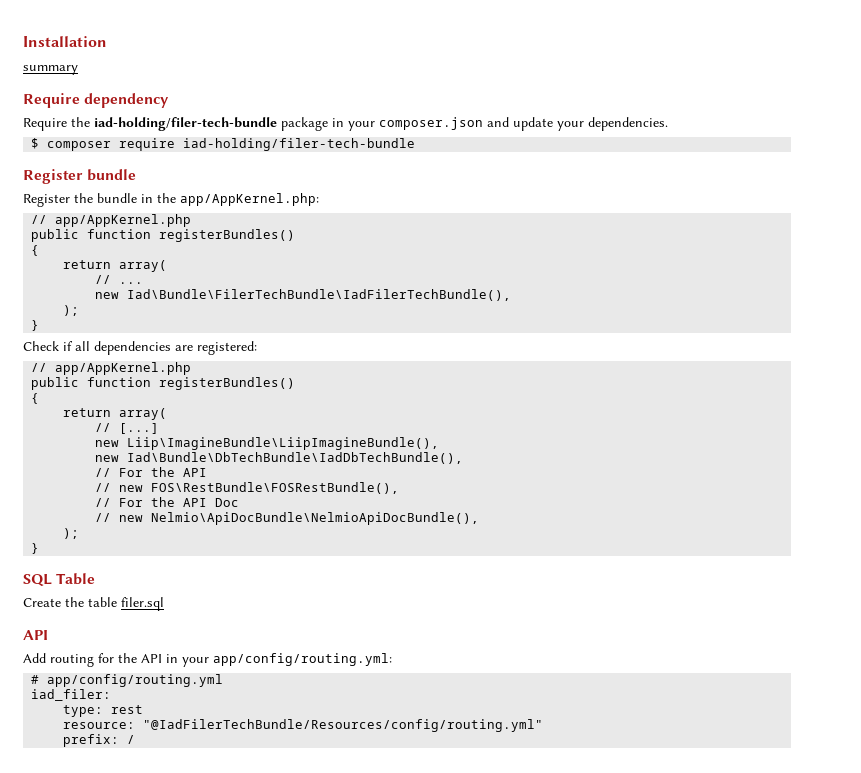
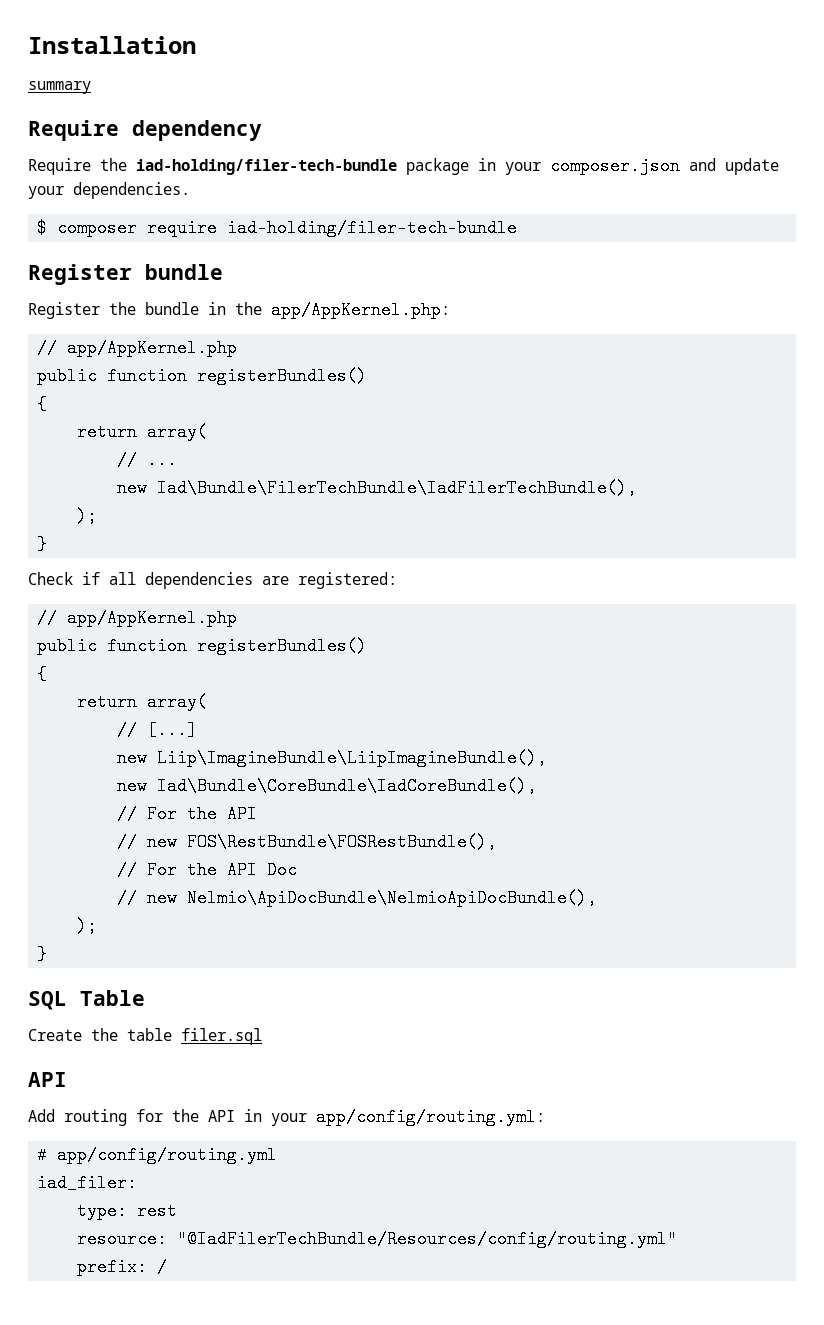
- new Iad\Bundle\DbTechBundle\IadDbTechBundle(),
+ new Iad\Bundle\CoreBundle\IadCoreBundle(),

